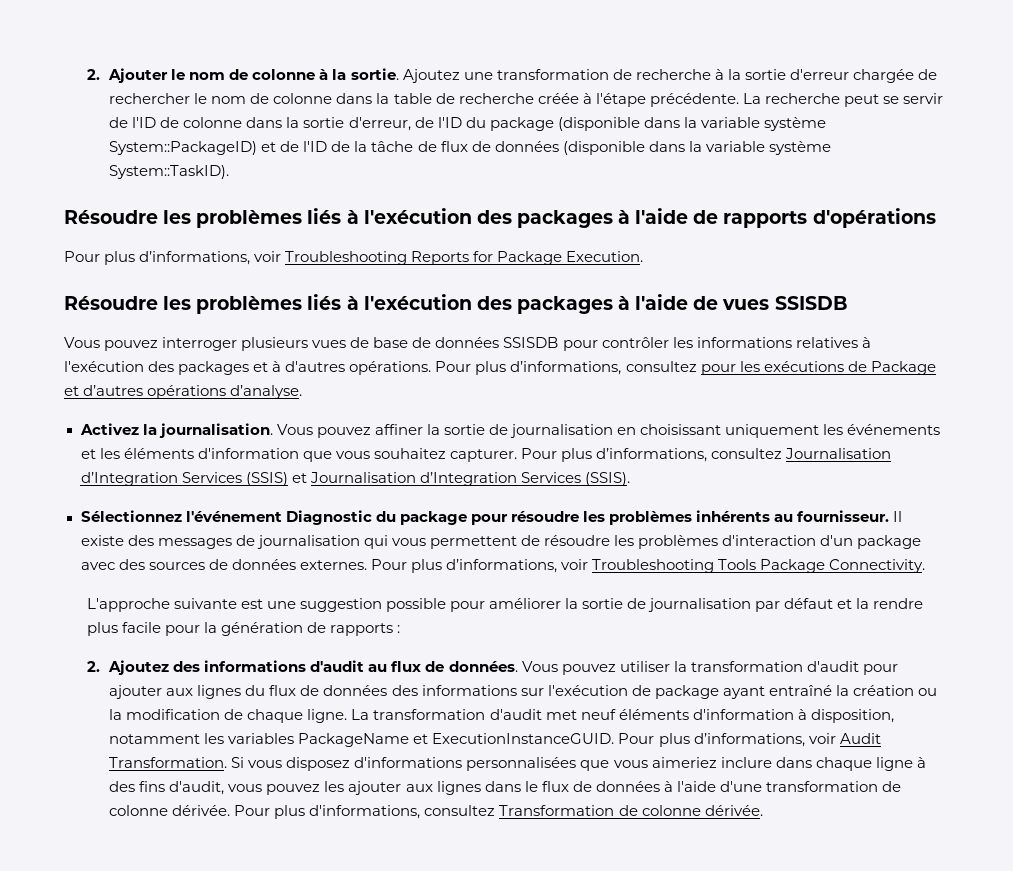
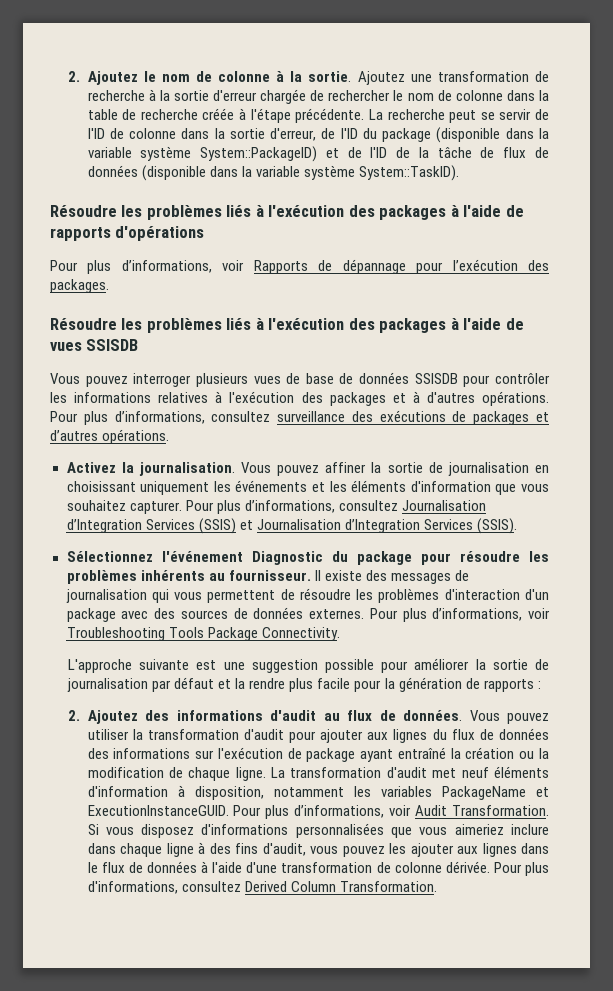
- 2. Ajouter le nom de colonne à la sortie.
+ 2. Ajoutez le nom de colonne à la sortie.
- Pour plus d’informations, voir Troubleshooting Reports for Package Execution.
+ Pour plus d’informations, voir Rapports de dépannage pour l’exécution des packages.
- Pour plus d’informations, consultez pour les exécutions de Package et d’autres opérations d’analyse.
+ Pour plus d’informations, consultez surveillance des exécutions de packages et d’autres opérations.
- Pour plus d'informations, consultez Transformation de colonne dérivée.
+ Pour plus d'informations, consultez Derived Column Transformation.

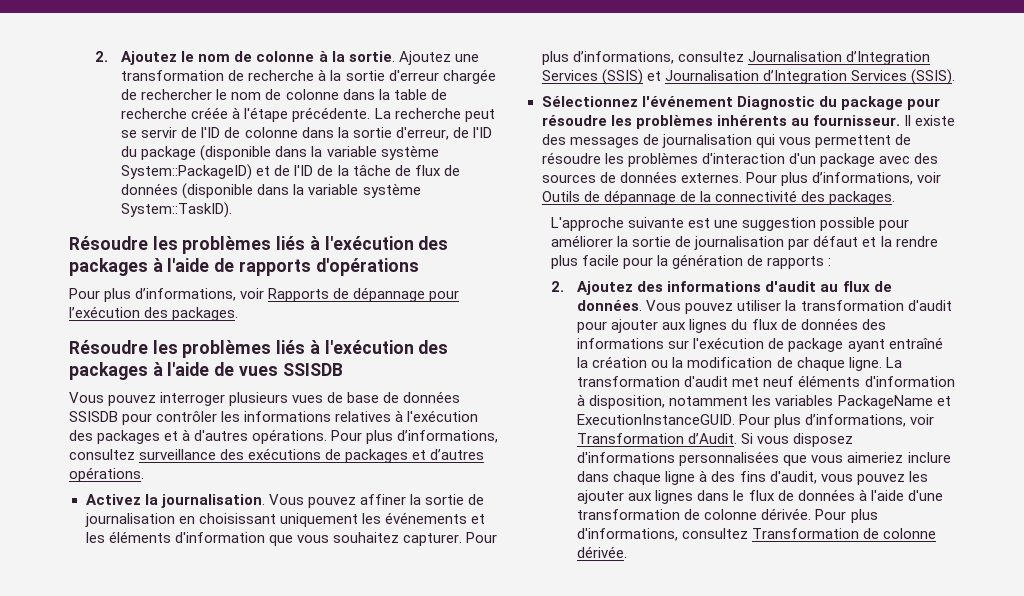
- Pour plus d’informations, voir Troubleshooting Tools Package Connectivity.
+ Pour plus d’informations, voir Outils de dépannage de la connectivité des packages.
- Pour plus d’informations, voir Audit Transformation.
+ Pour plus d’informations, voir Transformation d’Audit.
- Pour plus d'informations, consultez Derived Column Transformation.
+ Pour plus d'informations, consultez Transformation de colonne dérivée.

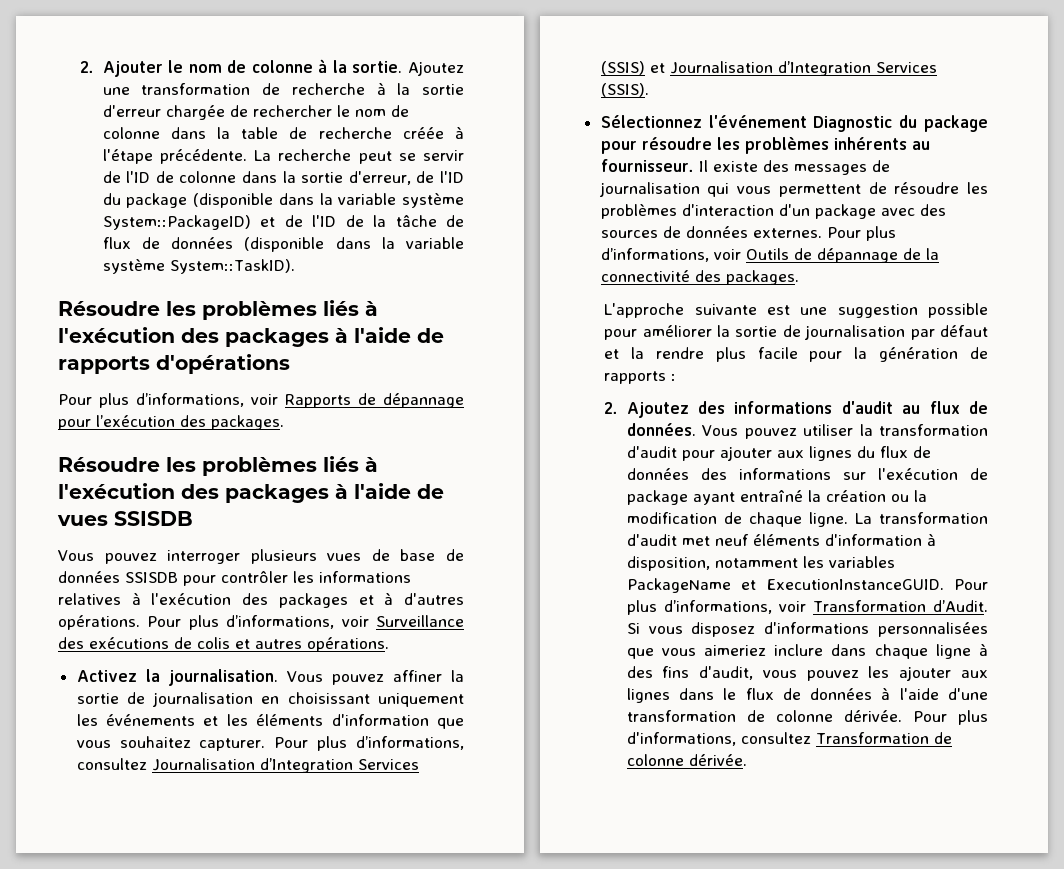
- 2. Ajoutez le nom de colonne à la sortie.
+ 2. Ajouter le nom de colonne à la sortie.
- Pour plus d’informations, consultez surveillance des exécutions de packages et d’autres opérations.
+ Pour plus d’informations, voir Surveillance des exécutions de colis et autres opérations.

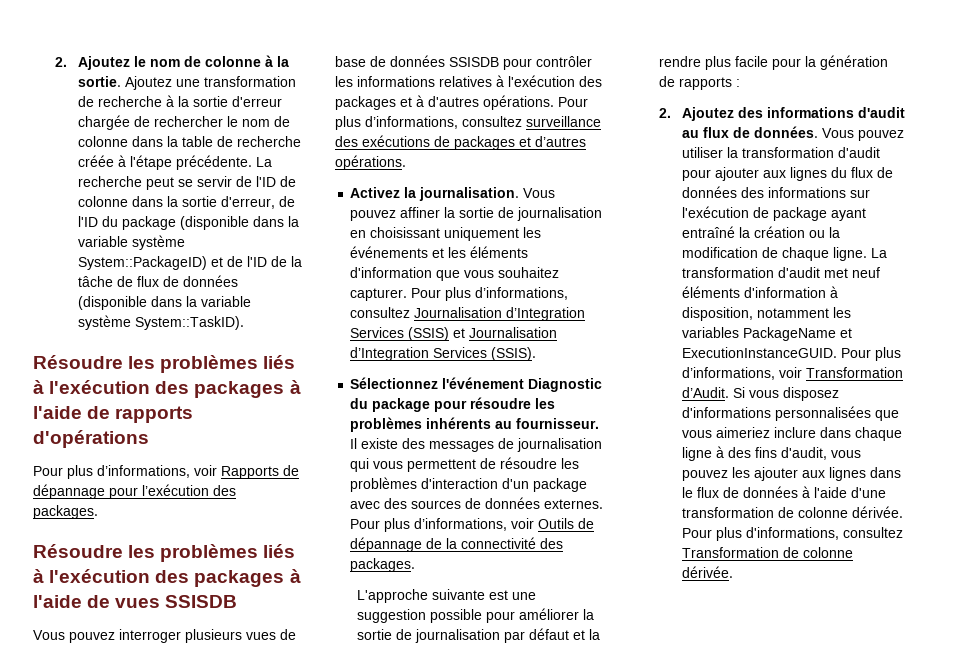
- 2. Ajouter le nom de colonne à la sortie.
+ 2. Ajoutez le nom de colonne à la sortie.
- Pour plus d’informations, voir Surveillance des exécutions de colis et autres opérations.
+ Pour plus d’informations, consultez surveillance des exécutions de packages et d’autres opérations.

